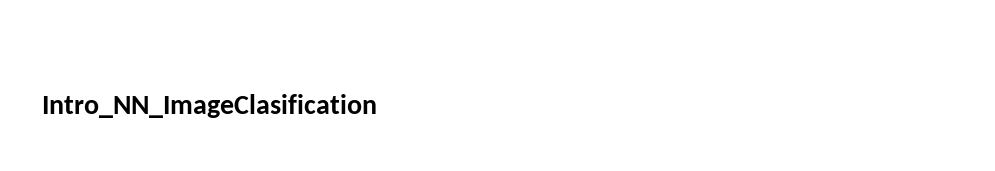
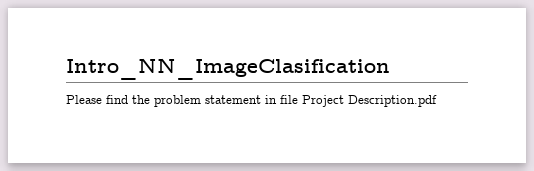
+ Please find the problem statement in file Project Description.pdf

